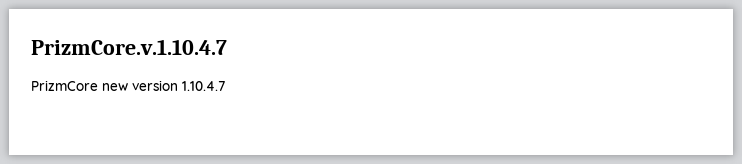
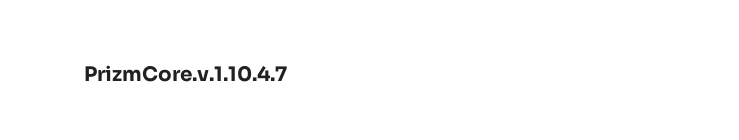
- PrizmCore new version 1.10.4.7

